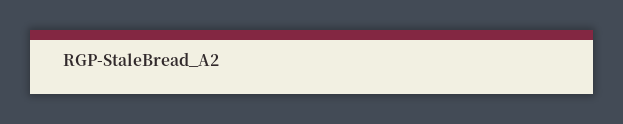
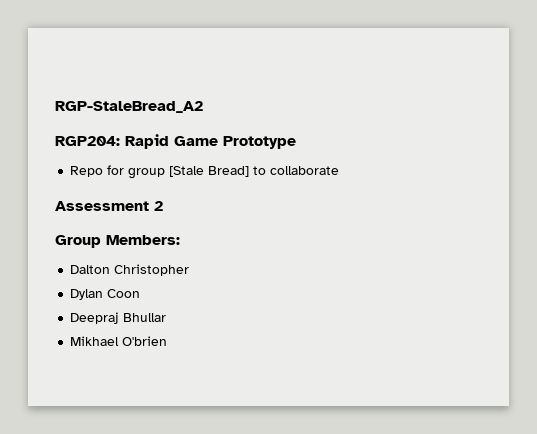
+ RGP204: Rapid Game Prototype
+ Repo for group [Stale Bread] to collaborate
+ Assessment 2
+ Group Members:
+ Dalton Christopher
+ Dylan Coon
+ Deepraj Bhullar
+ Mikhael O'brien

